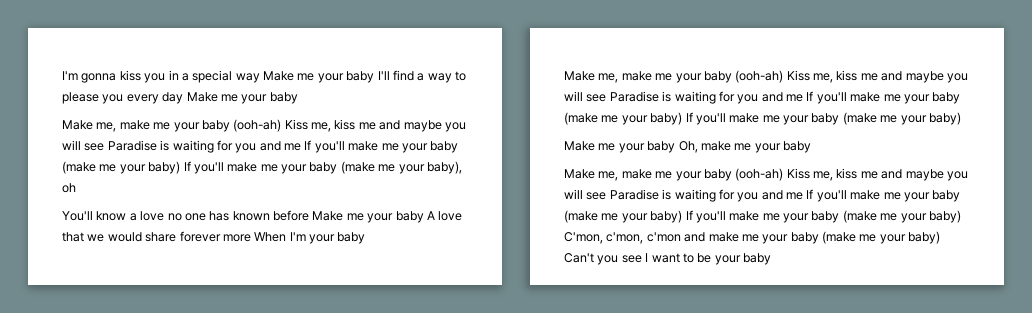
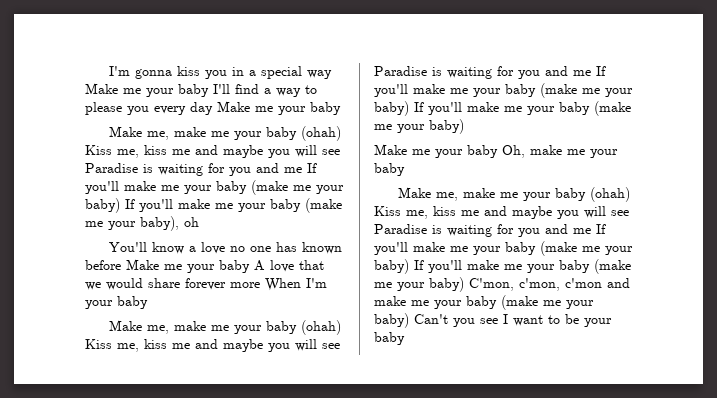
- Make me, make me your baby (ooh-ah) Kiss me, kiss me and maybe you will see Paradise is waiting for you and me If you'll make me your baby (make me your baby) If you'll make me your baby (make me your baby), oh
+ Make me, make me your baby (ohah) Kiss me, kiss me and maybe you will see Paradise is waiting for you and me If you'll make me your baby (make me your baby) If you'll make me your baby (make me your baby), oh
  You'll know a love no one has known before Make me your baby A love that we would share forever more When I'm your baby
- Make me, make me your baby (ooh-ah) Kiss me, kiss me and maybe you will see Paradise is waiting for you and me If you'll make me your baby (make me your baby) If you'll make me your baby (make me your baby)
+ Make me, make me your baby (ohah) Kiss me, kiss me and maybe you will see Paradise is waiting for you and me If you'll make me your baby (make me your baby) If you'll make me your baby (make me your baby)
- Make me, make me your baby (ooh-ah) Kiss me, kiss me and maybe you will see Paradise is waiting for you and me If you'll make me your baby (make me your baby) If you'll make me your baby (make me your baby) C'mon, c'mon, c'mon and make me your baby (make me your baby) Can't you see I want to be your baby
+ Make me, make me your baby (ohah) Kiss me, kiss me and maybe you will see Paradise is waiting for you and me If you'll make me your baby (make me your baby) If you'll make me your baby (make me your baby) C'mon, c'mon, c'mon and make me your baby (make me your baby) Can't you see I want to be your baby

